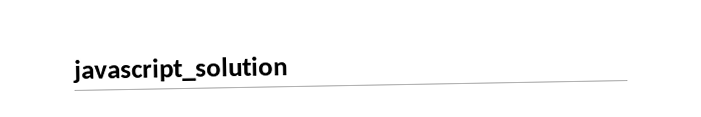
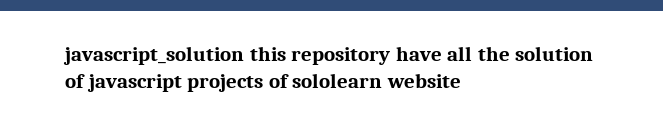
- javascript_solution
+ javascript_solution this repository have all the solution of javascript projects of sololearn website

